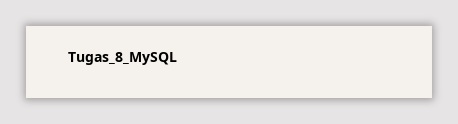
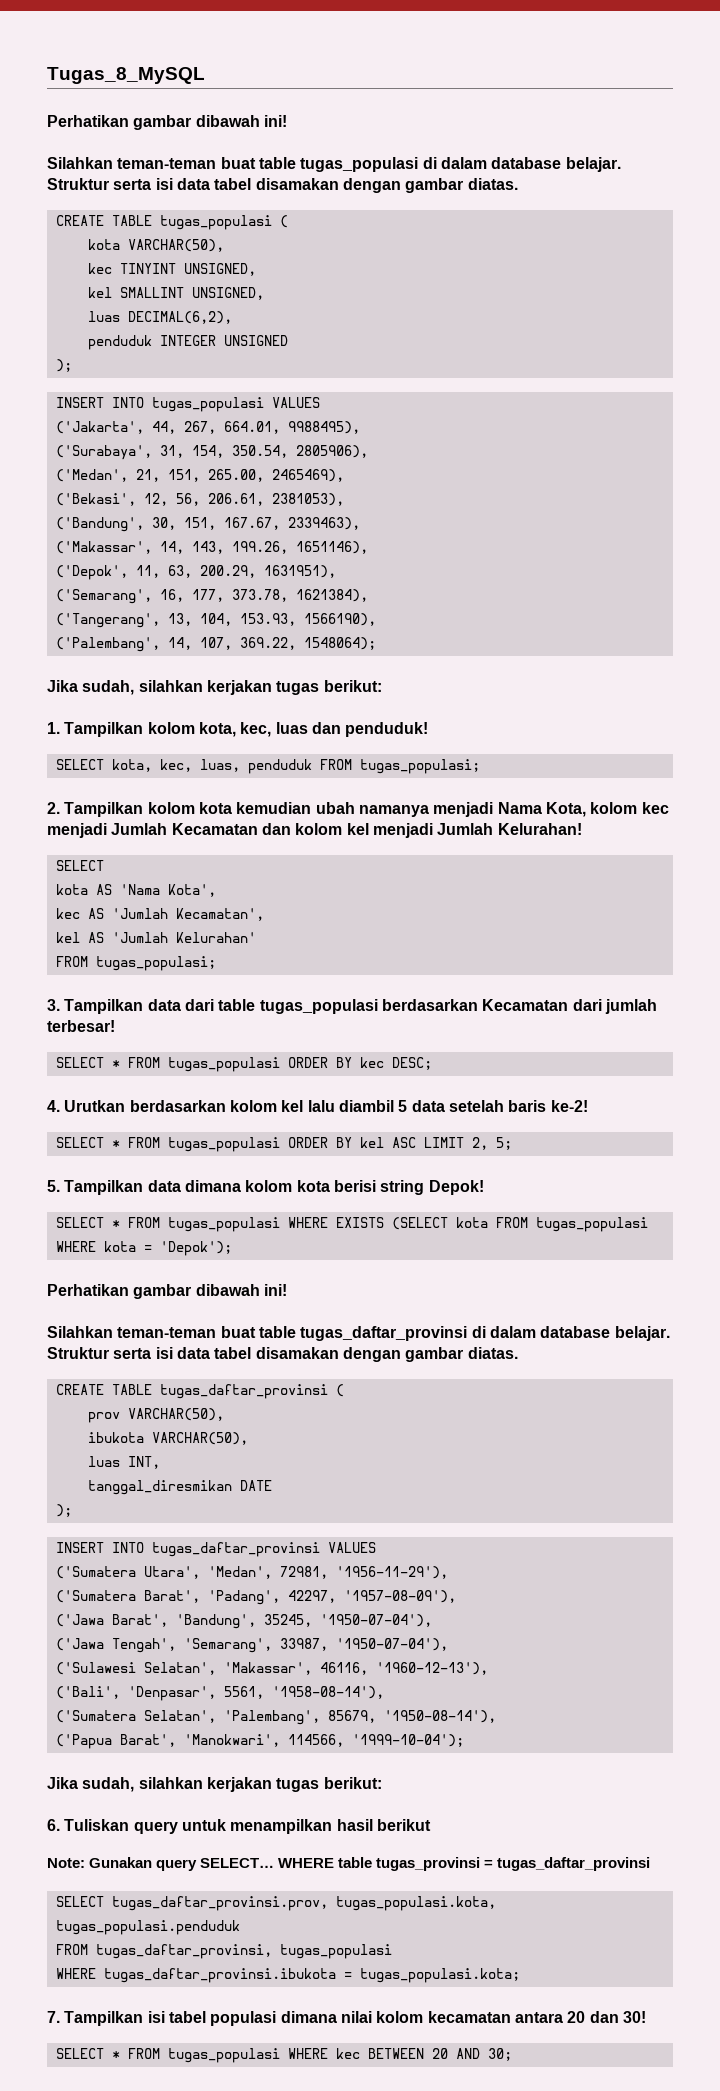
  Tugas_8_MySQL
+ Perhatikan gambar dibawah ini!
+ Silahkan teman-teman buat table tugas_populasi di dalam database belajar. Struktur serta isi data tabel disamakan dengan gambar diatas.
+ CREATE TABLE tugas_populasi (
+ kota VARCHAR(50),
+ kec TINYINT UNSIGNED,
+ kel SMALLINT UNSIGNED,
+ luas DECIMAL(6,2),
+ penduduk INTEGER UNSIGNED
+ );
+ INSERT INTO tugas_populasi VALUES
+ ('Jakarta', 44, 267, 664.01, 9988495),
+ ('Surabaya', 31, 154, 350.54, 2805906),
+ ('Medan', 21, 151, 265.00, 2465469),
+ ('Bekasi', 12, 56, 206.61, 2381053),
+ ('Bandung', 30, 151, 167.67, 2339463),
+ ('Makassar', 14, 143, 199.26, 1651146),
+ ('Depok', 11, 63, 200.29, 1631951),
+ ('Semarang', 16, 177, 373.78, 1621384),
+ ('Tangerang', 13, 104, 153.93, 1566190),
+ ('Palembang', 14, 107, 369.22, 1548064);
+ Jika sudah, silahkan kerjakan tugas berikut:
+ 1. Tampilkan kolom kota, kec, luas dan penduduk!
+ SELECT kota, kec, luas, penduduk FROM tugas_populasi;
+ 2. Tampilkan kolom kota kemudian ubah namanya menjadi Nama Kota, kolom kec menjadi Jumlah Kecamatan dan kolom kel menjadi Jumlah Kelurahan!
+ SELECT
+ kota AS 'Nama Kota',
+ kec AS 'Jumlah Kecamatan',
+ kel AS 'Jumlah Kelurahan'
+ FROM tugas_populasi;
+ 3. Tampilkan data dari table tugas_populasi berdasarkan Kecamatan dari jumlah terbesar!
+ SELECT * FROM tugas_populasi ORDER BY kec DESC;
+ 4. Urutkan berdasarkan kolom kel lalu diambil 5 data setelah baris ke-2!
+ SELECT * FROM tugas_populasi ORDER BY kel ASC LIMIT 2, 5;
+ 5. Tampilkan data dimana kolom kota berisi string Depok!
+ SELECT * FROM tugas_populasi WHERE EXISTS (SELECT kota FROM tugas_populasi WHERE kota = 'Depok');
+ Perhatikan gambar dibawah ini!
+ Silahkan teman-teman buat table tugas_daftar_provinsi di dalam database belajar. Struktur serta isi data tabel disamakan dengan gambar diatas.
+ CREATE TABLE tugas_daftar_provinsi (
+ prov VARCHAR(50),
+ ibukota VARCHAR(50),
+ luas INT,
+ tanggal_diresmikan DATE
+ );
+ INSERT INTO tugas_daftar_provinsi VALUES
+ ('Sumatera Utara', 'Medan', 72981, '1956-11-29'),
+ ('Sumatera Barat', 'Padang', 42297, '1957-08-09'),
+ ('Jawa Barat', 'Bandung', 35245, '1950-07-04'),
+ ('Jawa Tengah', 'Semarang', 33987, '1950-07-04'),
+ ('Sulawesi Selatan', 'Makassar', 46116, '1960-12-13'),
+ ('Bali', 'Denpasar', 5561, '1958-08-14'),
+ ('Sumatera Selatan', 'Palembang', 85679, '1950-08-14'),
+ ('Papua Barat', 'Manokwari', 114566, '1999-10-04');
+ Jika sudah, silahkan kerjakan tugas berikut:
+ 6. Tuliskan query untuk menampilkan hasil berikut
+ Note: Gunakan query SELECT… WHERE table tugas_provinsi = tugas_daftar_provinsi
+ SELECT tugas_daftar_provinsi.prov, tugas_populasi.kota, tugas_populasi.penduduk
+ FROM tugas_daftar_provinsi, tugas_populasi
+ WHERE tugas_daftar_provinsi.ibukota = tugas_populasi.kota;
+ 7. Tampilkan isi tabel populasi dimana nilai kolom kecamatan antara 20 dan 30!
+ SELECT * FROM tugas_populasi WHERE kec BETWEEN 20 AND 30;

